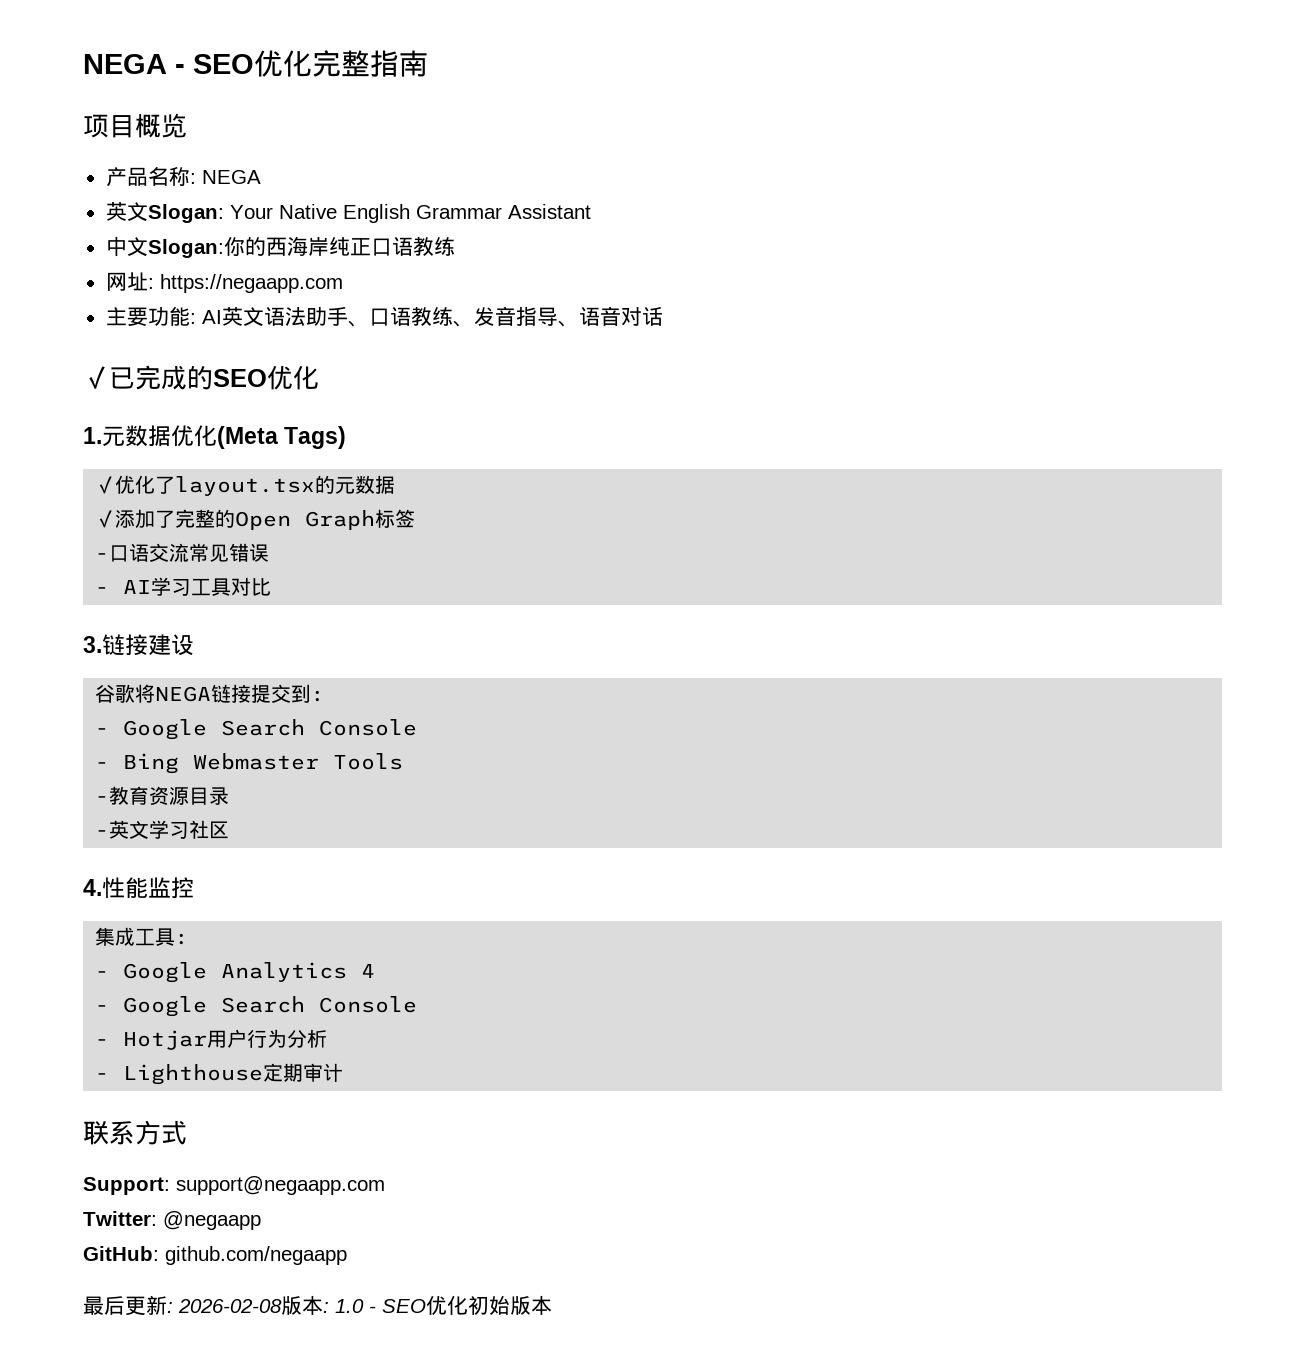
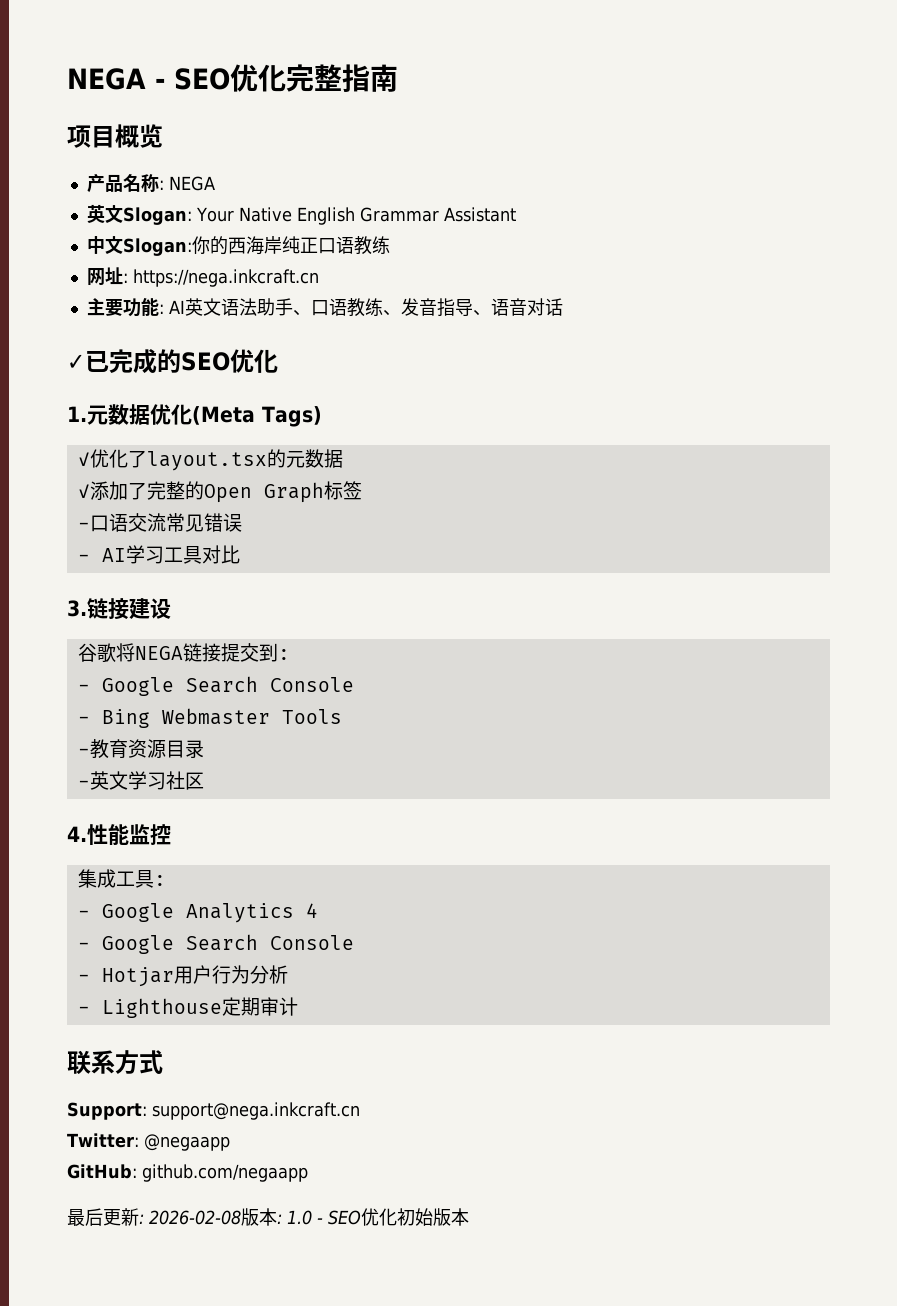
- 网址: https://negaapp.com
+ 网址: https://nega.inkcraft.cn
- Support: support@negaapp.com
+ Support: support@nega.inkcraft.cn

